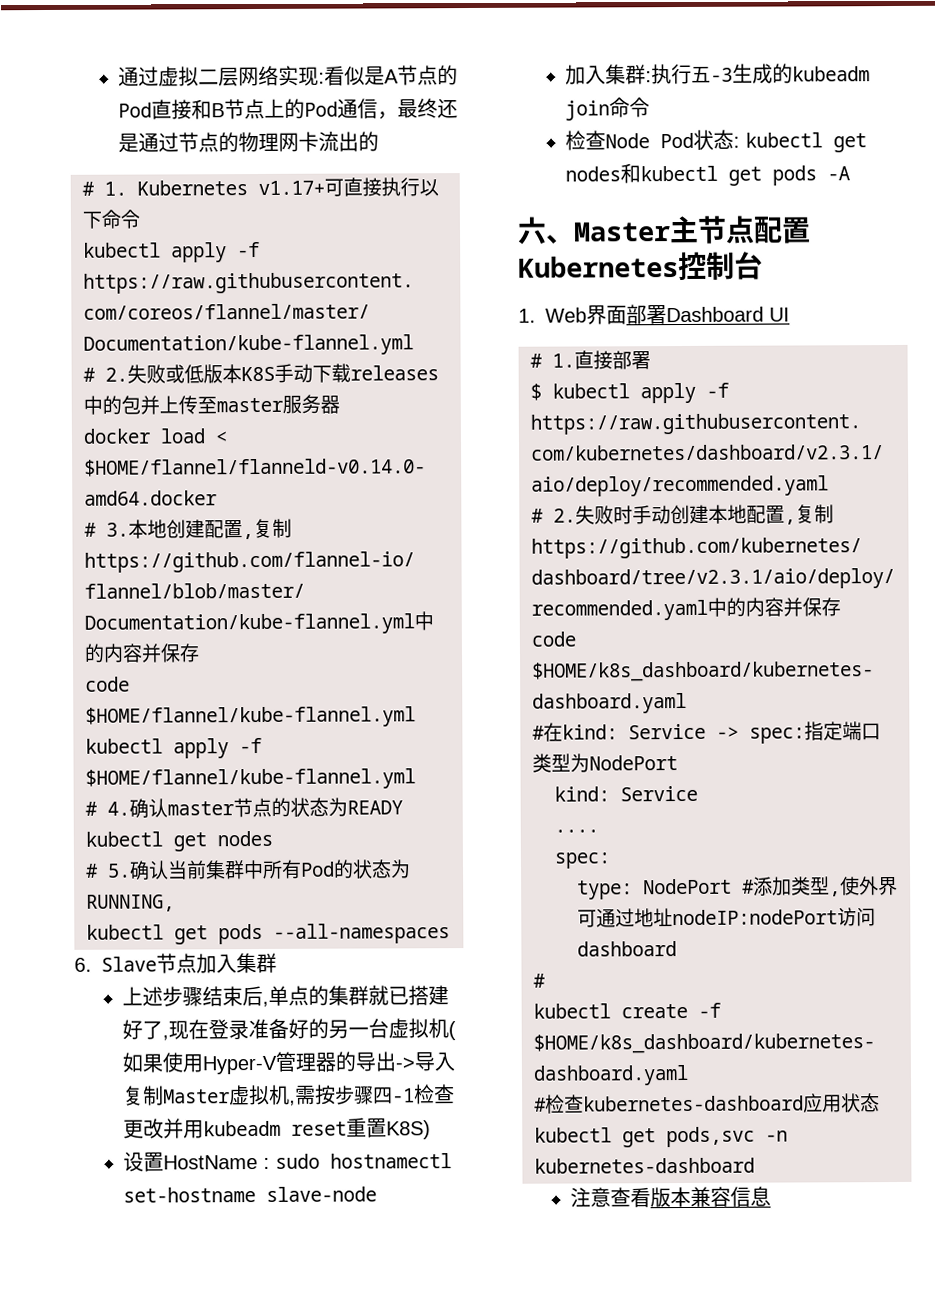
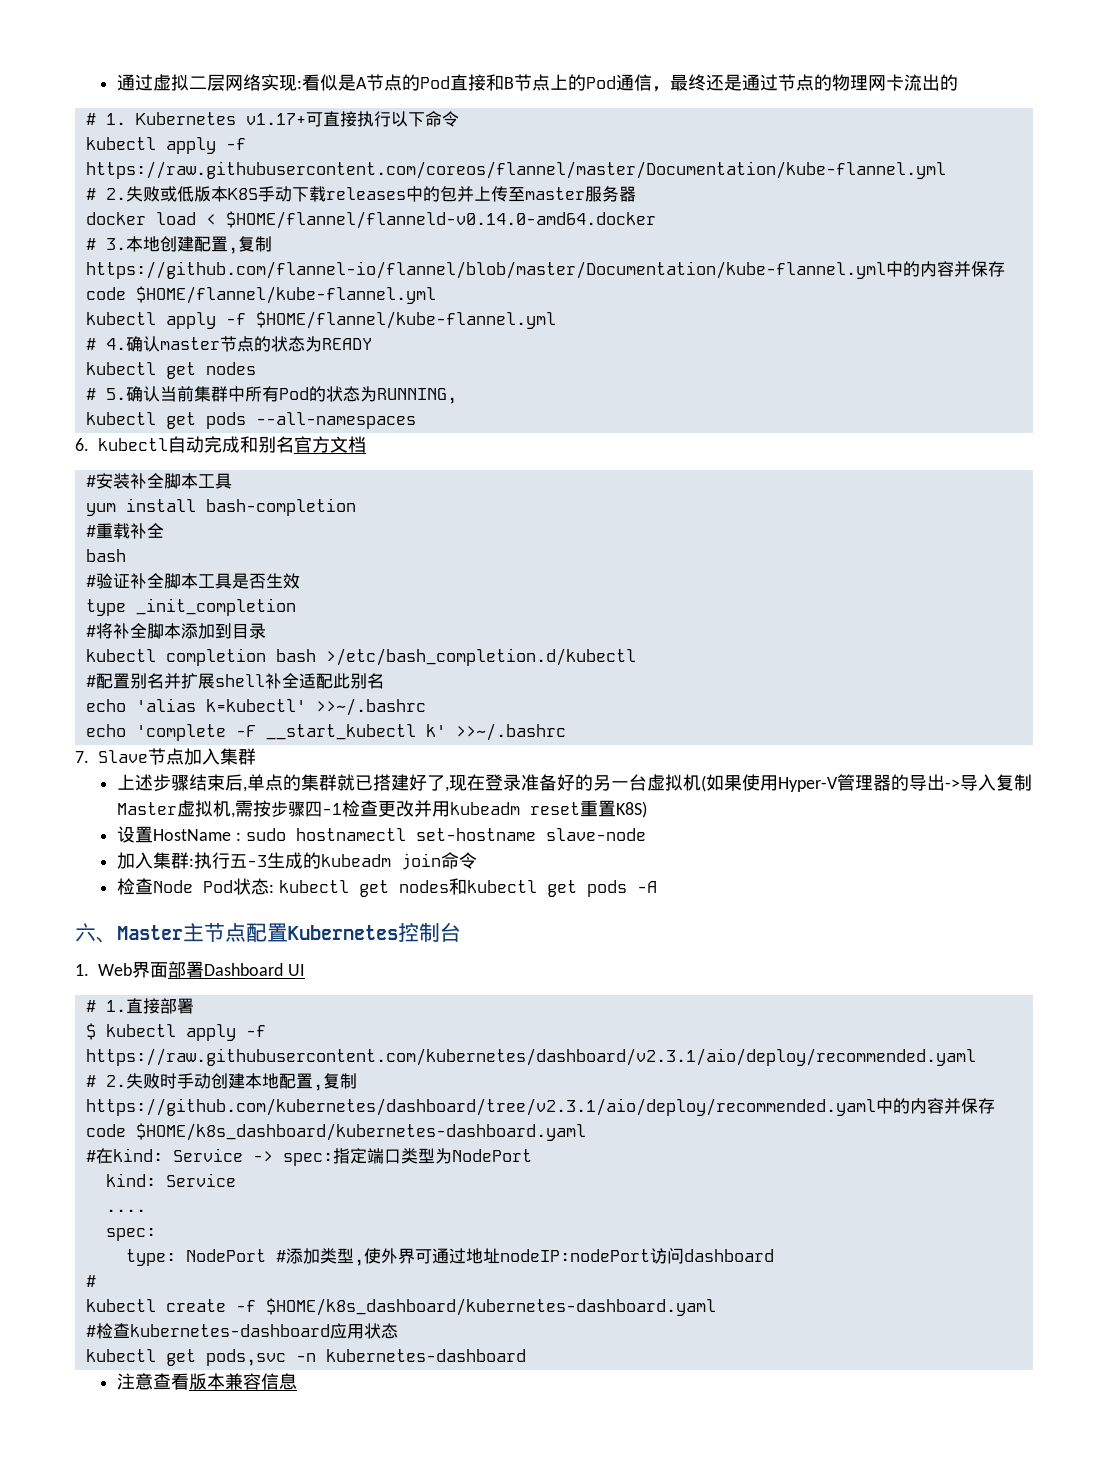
- 6. Slave节点加入集群
+ 6. kubectl自动完成和别名官方文档
+ #安装补全脚本工具
+ yum install bash-completion
+ #重载补全
+ bash
+ #验证补全脚本工具是否生效
+ type _init_completion
+ #将补全脚本添加到目录
+ kubectl completion bash >/etc/bash_completion.d/kubectl
+ #配置别名并扩展shell补全适配此别名
+ echo 'alias k=kubectl' >>~/.bashrc
+ echo 'complete -F __start_kubectl k' >>~/.bashrc
+ 7. Slave节点加入集群

